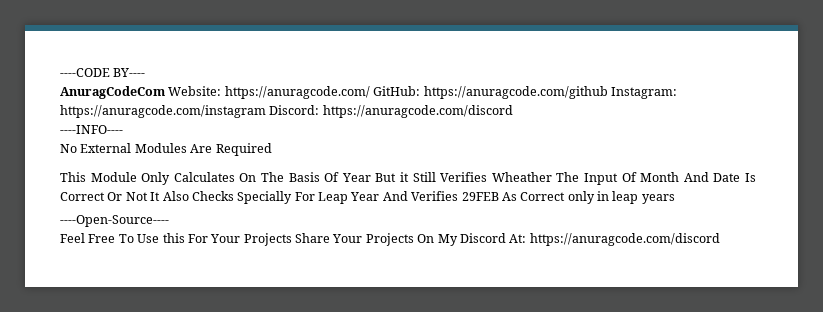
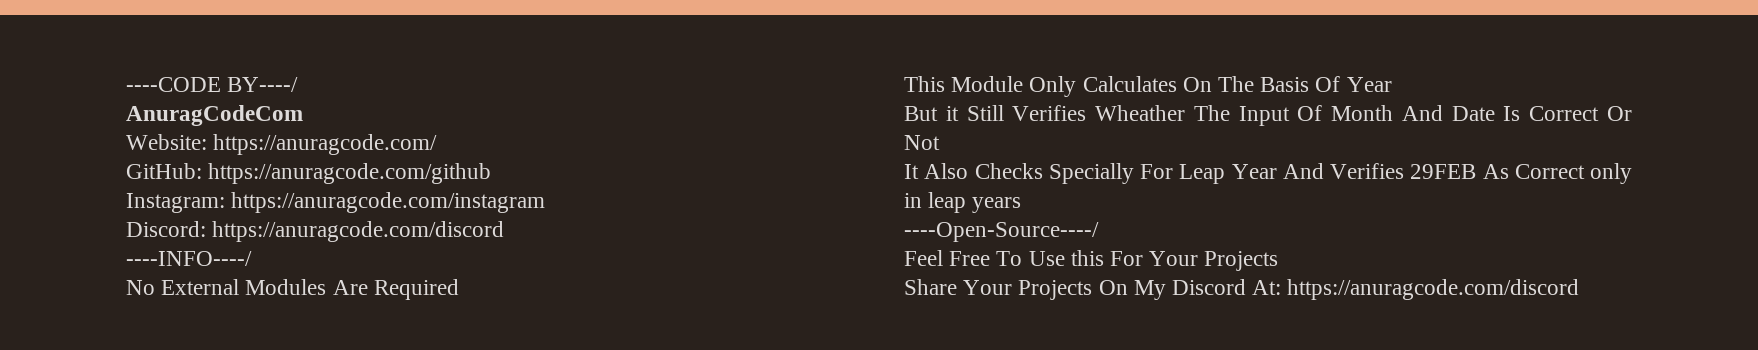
- ----CODE BY----
+ ----CODE BY----/
- AnuragCodeCom Website: https://anuragcode.com/ GitHub: https://anuragcode.com/github Instagram: https://anuragcode.com/instagram Discord: https://anuragcode.com/discord
+ AnuragCodeCom
+ Website: https://anuragcode.com/
+ GitHub: https://anuragcode.com/github
+ Instagram: https://anuragcode.com/instagram
+ Discord: https://anuragcode.com/discord
- ----INFO----
+ ----INFO----/
- This Module Only Calculates On The Basis Of Year But it Still Verifies Wheather The Input Of Month And Date Is Correct Or Not It Also Checks Specially For Leap Year And Verifies 29FEB As Correct only in leap years
+ This Module Only Calculates On The Basis Of Year
+ But it Still Verifies Wheather The Input Of Month And Date Is Correct Or Not
+ It Also Checks Specially For Leap Year And Verifies 29FEB As Correct only in leap years
- ----Open-Source----
+ ----Open-Source----/
- Feel Free To Use this For Your Projects Share Your Projects On My Discord At: https://anuragcode.com/discord
+ Feel Free To Use this For Your Projects
+ Share Your Projects On My Discord At: https://anuragcode.com/discord

